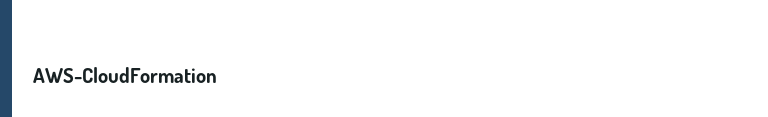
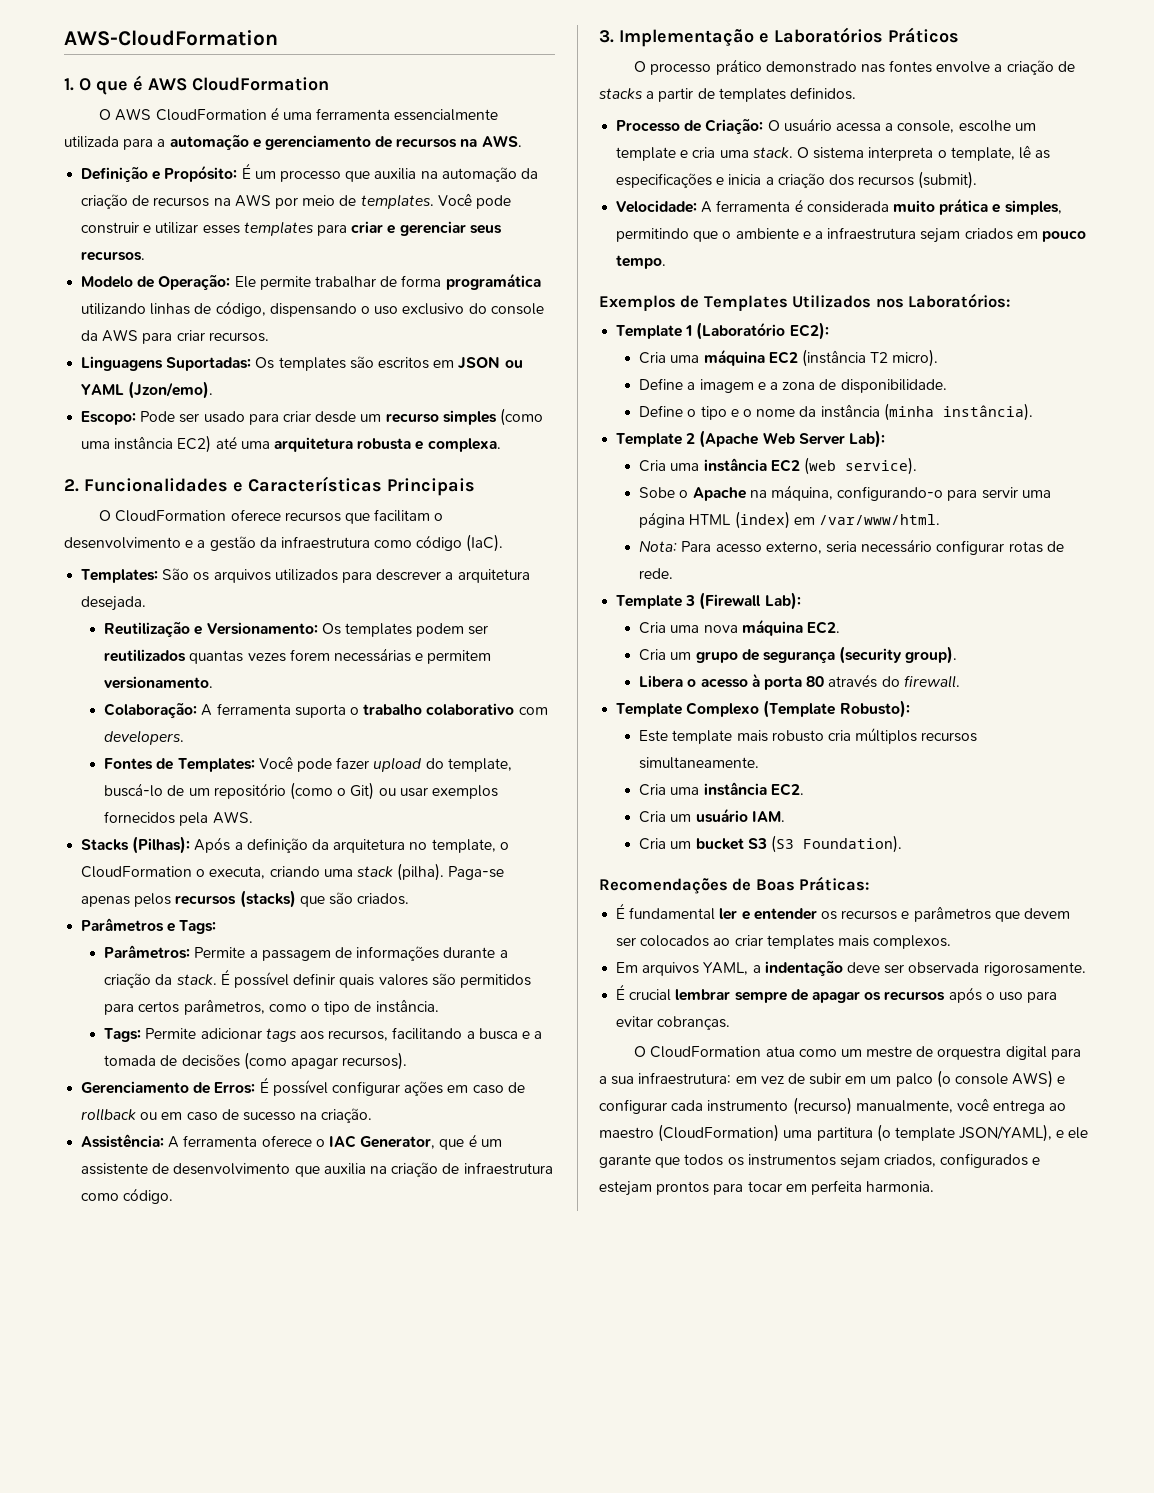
+ 1. O que é AWS CloudFormation
+ O AWS CloudFormation é uma ferramenta essencialmente utilizada para a automação e gerenciamento de recursos na AWS.
+ Definição e Propósito: É um processo que auxilia na automação da criação de recursos na AWS por meio de templates. Você pode construir e utilizar esses templates para criar e gerenciar seus recursos.
+ Modelo de Operação: Ele permite trabalhar de forma programática utilizando linhas de código, dispensando o uso exclusivo do console da AWS para criar recursos.
+ Linguagens Suportadas: Os templates são escritos em JSON ou YAML (Jzon/emo).
+ Escopo: Pode ser usado para criar desde um recurso simples (como uma instância EC2) até uma arquitetura robusta e complexa.
+ 2. Funcionalidades e Características Principais
+ O CloudFormation oferece recursos que facilitam o desenvolvimento e a gestão da infraestrutura como código (IaC).
+ Templates: São os arquivos utilizados para descrever a arquitetura desejada.
+ Reutilização e Versionamento: Os templates podem ser reutilizados quantas vezes forem necessárias e permitem versionamento.
+ Colaboração: A ferramenta suporta o trabalho colaborativo com developers.
+ Fontes de Templates: Você pode fazer upload do template, buscá-lo de um repositório (como o Git) ou usar exemplos fornecidos pela AWS.
+ Stacks (Pilhas): Após a definição da arquitetura no template, o CloudFormation o executa, criando uma stack (pilha). Paga-se apenas pelos recursos (stacks) que são criados.
+ Parâmetros e Tags:
+ Parâmetros: Permite a passagem de informações durante a criação da stack. É possível definir quais valores são permitidos para certos parâmetros, como o tipo de instância.
+ Tags: Permite adicionar tags aos recursos, facilitando a busca e a tomada de decisões (como apagar recursos).
+ Gerenciamento de Erros: É possível configurar ações em caso de rollback ou em caso de sucesso na criação.
+ Assistência: A ferramenta oferece o IAC Generator, que é um assistente de desenvolvimento que auxilia na criação de infraestrutura como código.
+ 3. Implementação e Laboratórios Práticos
+ O processo prático demonstrado nas fontes envolve a criação de stacks a partir de templates definidos.
+ Processo de Criação: O usuário acessa a console, escolhe um template e cria uma stack. O sistema interpreta o template, lê as especificações e inicia a criação dos recursos (submit).
+ Velocidade: A ferramenta é considerada muito prática e simples, permitindo que o ambiente e a infraestrutura sejam criados em pouco tempo.
+ Exemplos de Templates Utilizados nos Laboratórios:
+ Template 1 (Laboratório EC2):
+ Cria uma máquina EC2 (instância T2 micro).
+ Define a imagem e a zona de disponibilidade.
+ Define o tipo e o nome da instância (minha instância).
+ Template 2 (Apache Web Server Lab):
+ Cria uma instância EC2 (web service).
+ Sobe o Apache na máquina, configurando-o para servir uma página HTML (index) em /var/www/html.
+ Nota: Para acesso externo, seria necessário configurar rotas de rede.
+ Template 3 (Firewall Lab):
+ Cria uma nova máquina EC2.
+ Cria um grupo de segurança (security group).
+ Libera o acesso à porta 80 através do firewall.
+ Template Complexo (Template Robusto):
+ Este template mais robusto cria múltiplos recursos simultaneamente.
+ Cria uma instância EC2.
+ Cria um usuário IAM.
+ Cria um bucket S3 (S3 Foundation).
+ Recomendações de Boas Práticas:
+ É fundamental ler e entender os recursos e parâmetros que devem ser colocados ao criar templates mais complexos.
+ Em arquivos YAML, a indentação deve ser observada rigorosamente.
+ É crucial lembrar sempre de apagar os recursos após o uso para evitar cobranças.
+ O CloudFormation atua como um mestre de orquestra digital para a sua infraestrutura: em vez de subir em um palco (o console AWS) e configurar cada instrumento (recurso) manualmente, você entrega ao maestro (CloudFormation) uma partitura (o template JSON/YAML), e ele garante que todos os instrumentos sejam criados, configurados e estejam prontos para tocar em perfeita harmonia.

